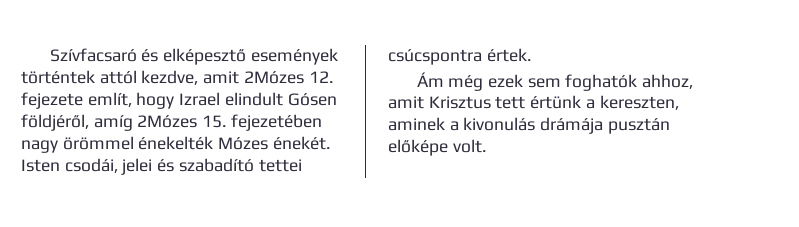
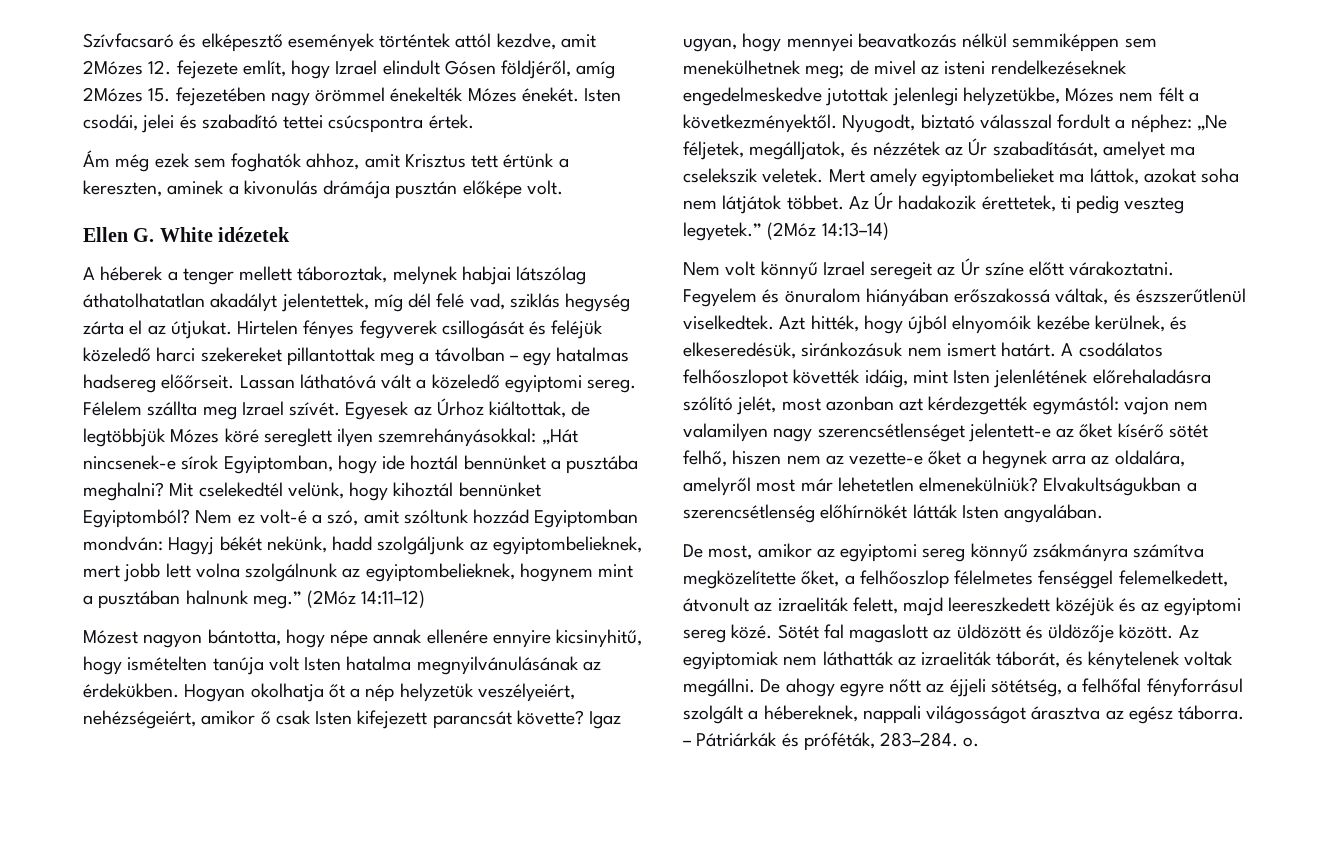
+ Ellen G. White idézetek
+ A héberek a tenger mellett táboroztak, melynek habjai látszólag áthatolhatatlan akadályt jelentettek, míg dél felé vad, sziklás hegység zárta el az útjukat. Hirtelen fényes fegyverek csillogását és feléjük közeledő harci szekereket pillantottak meg a távolban – egy hatalmas hadsereg előőrseit. Lassan láthatóvá vált a közeledő egyiptomi sereg. Félelem szállta meg Izrael szívét. Egyesek az Úrhoz kiáltottak, de legtöbbjük Mózes köré sereglett ilyen szemrehányásokkal: „Hát nincsenek-e sírok Egyiptomban, hogy ide hoztál bennünket a pusztába meghalni? Mit cselekedtél velünk, hogy kihoztál bennünket Egyiptomból? Nem ez volt-é a szó, amit szóltunk hozzád Egyiptomban mondván: Hagyj békét nekünk, hadd szolgáljunk az egyiptombelieknek, mert jobb lett volna szolgálnunk az egyiptombelieknek, hogynem mint a pusztában halnunk meg.” (2Móz 14:11–12)
+ Mózest nagyon bántotta, hogy népe annak ellenére ennyire kicsinyhitű, hogy ismételten tanúja volt Isten hatalma megnyilvánulásának az érdekükben. Hogyan okolhatja őt a nép helyzetük veszélyeiért, nehézségeiért, amikor ő csak Isten kifejezett parancsát követte? Igaz ugyan, hogy mennyei beavatkozás nélkül semmiképpen sem menekülhetnek meg; de mivel az isteni rendelkezéseknek engedelmeskedve jutottak jelenlegi helyzetükbe, Mózes nem félt a következményektől. Nyugodt, biztató válasszal fordult a néphez: „Ne féljetek, megálljatok, és nézzétek az Úr szabadítását, amelyet ma cselekszik veletek. Mert amely egyiptombelieket ma láttok, azokat soha nem látjátok többet. Az Úr hadakozik érettetek, ti pedig veszteg legyetek.” (2Móz 14:13–14)
+ Nem volt könnyű Izrael seregeit az Úr színe előtt várakoztatni. Fegyelem és önuralom hiányában erőszakossá váltak, és észszerűtlenül viselkedtek. Azt hitték, hogy újból elnyomóik kezébe kerülnek, és elkeseredésük, siránkozásuk nem ismert határt. A csodálatos felhőoszlopot követték idáig, mint Isten jelenlétének előrehaladásra szólító jelét, most azonban azt kérdezgették egymástól: vajon nem valamilyen nagy szerencsétlenséget jelentett-e az őket kísérő sötét felhő, hiszen nem az vezette-e őket a hegynek arra az oldalára, amelyről most már lehetetlen elmenekülniük? Elvakultságukban a szerencsétlenség előhírnökét látták Isten angyalában.
+ De most, amikor az egyiptomi sereg könnyű zsákmányra számítva megközelítette őket, a felhőoszlop félelmetes fenséggel felemelkedett, átvonult az izraeliták felett, majd leereszkedett közéjük és az egyiptomi sereg közé. Sötét fal magaslott az üldözött és üldözője között. Az egyiptomiak nem láthatták az izraeliták táborát, és kénytelenek voltak megállni. De ahogy egyre nőtt az éjjeli sötétség, a felhőfal fényforrásul szolgált a hébereknek, nappali világosságot árasztva az egész táborra. – Pátriárkák és próféták, 283–284. o.

